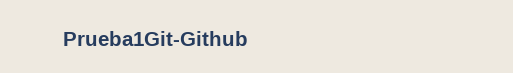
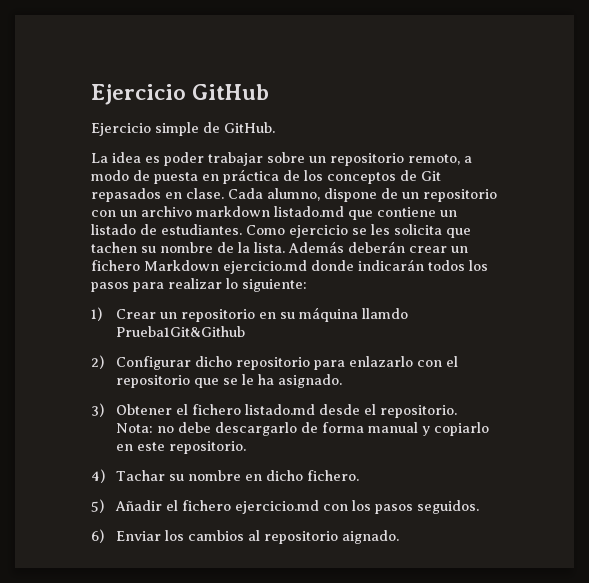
- Prueba1Git-Github
+ Ejercicio GitHub
+ Ejercicio simple de GitHub.
+ La idea es poder trabajar sobre un repositorio remoto, a modo de puesta en práctica de los conceptos de Git repasados en clase. Cada alumno, dispone de un repositorio con un archivo markdown listado.md que contiene un listado de estudiantes. Como ejercicio se les solicita que tachen su nombre de la lista. Además deberán crear un fichero Markdown ejercicio.md donde indicarán todos los pasos para realizar lo siguiente:
+ 1) Crear un repositorio en su máquina llamdo Prueba1Git&Github
+ 2) Configurar dicho repositorio para enlazarlo con el repositorio que se le ha asignado.
+ 3) Obtener el fichero listado.md desde el repositorio. Nota: no debe descargarlo de forma manual y copiarlo en este repositorio.
+ 4) Tachar su nombre en dicho fichero.
+ 5) Añadir el fichero ejercicio.md con los pasos seguidos.
+ 6) Enviar los cambios al repositorio aignado.

